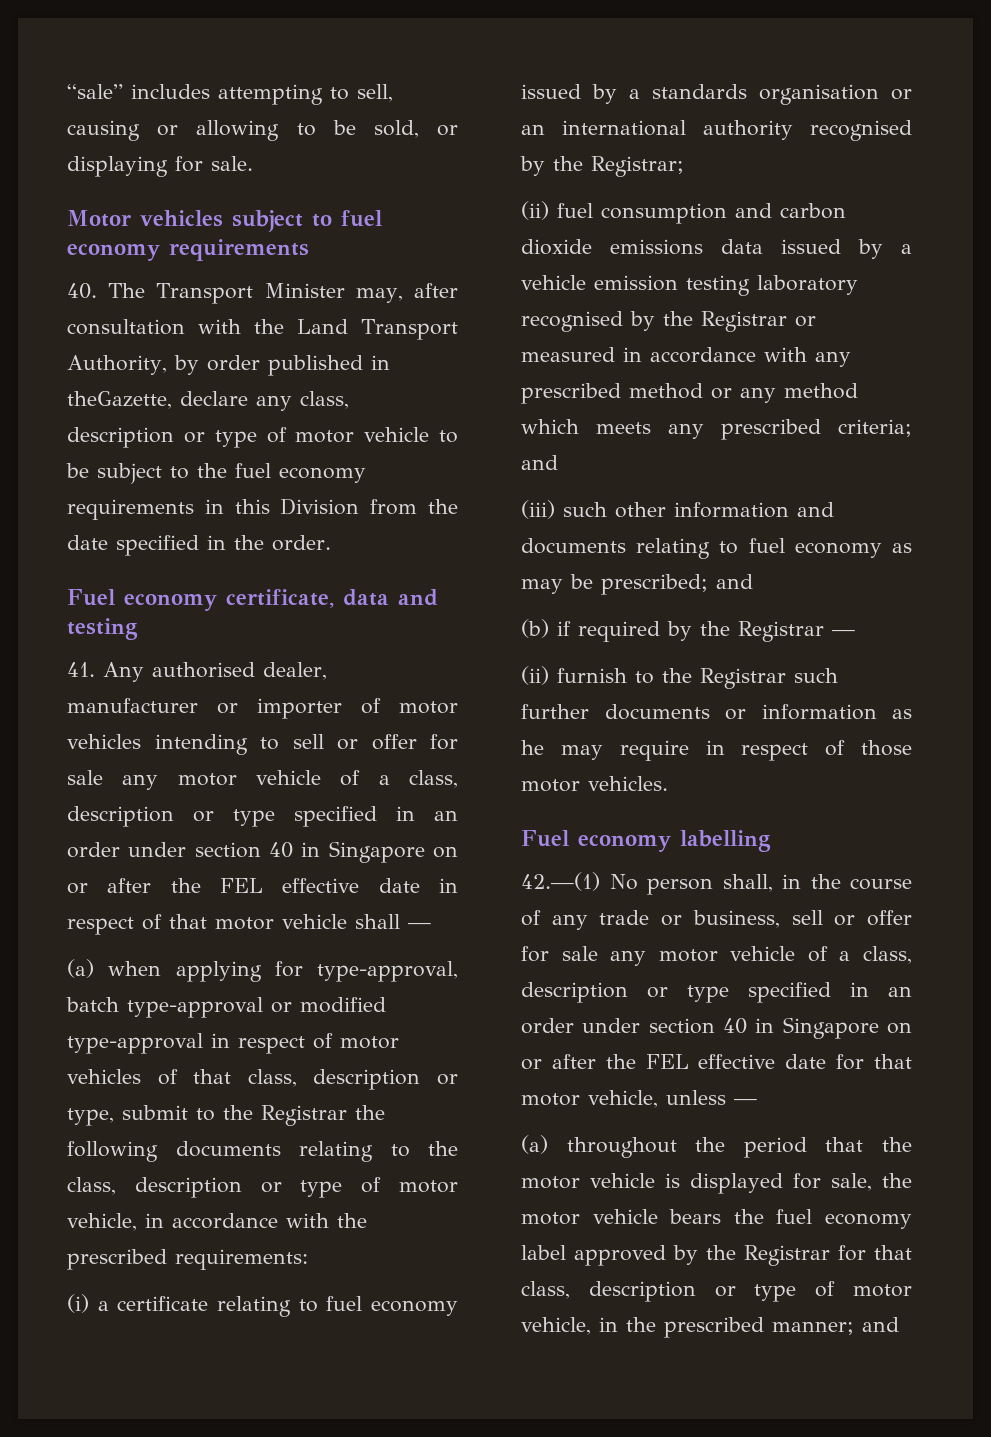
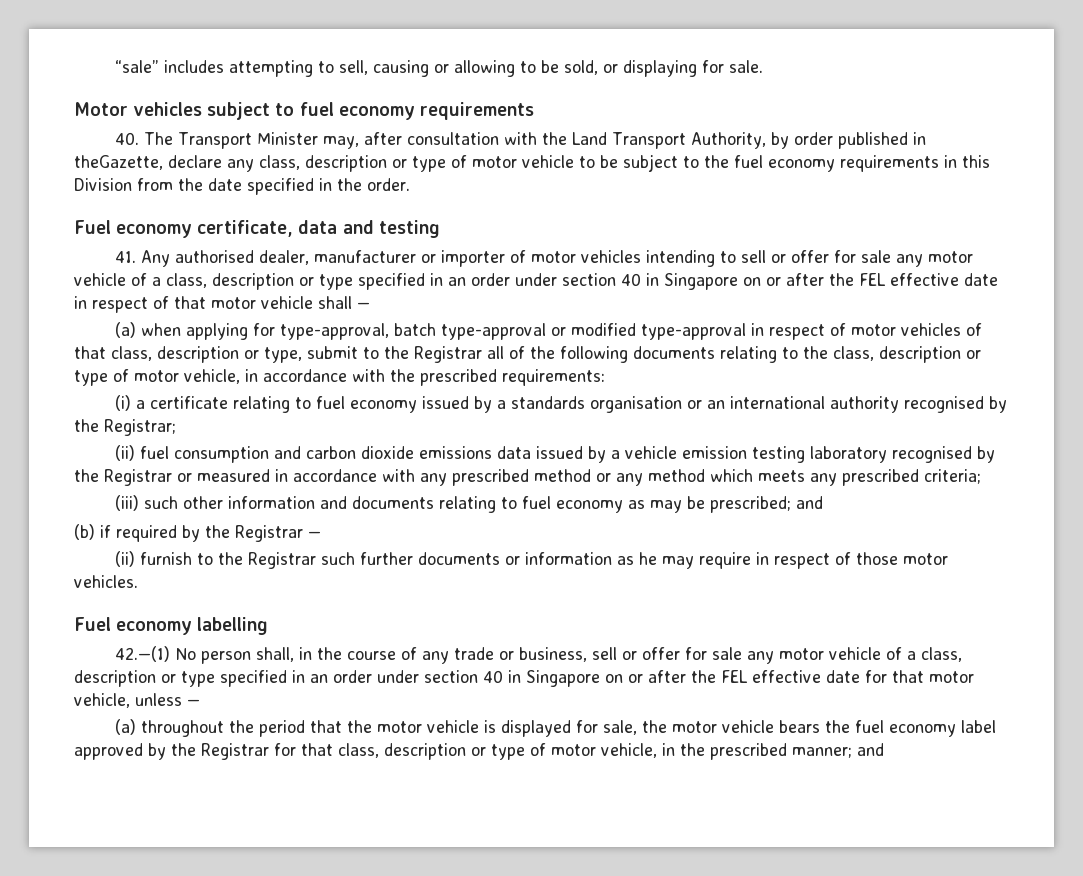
- (a) when applying for type-approval, batch type-approval or modified type-approval in respect of motor vehicles of that class, description or type, submit to the Registrar the following documents relating to the class, description or type of motor vehicle, in accordance with the prescribed requirements:
+ (a) when applying for type-approval, batch type-approval or modified type-approval in respect of motor vehicles of that class, description or type, submit to the Registrar all of the following documents relating to the class, description or type of motor vehicle, in accordance with the prescribed requirements:
- (ii) fuel consumption and carbon dioxide emissions data issued by a vehicle emission testing laboratory recognised by the Registrar or measured in accordance with any prescribed method or any method which meets any prescribed criteria; and
+ (ii) fuel consumption and carbon dioxide emissions data issued by a vehicle emission testing laboratory recognised by the Registrar or measured in accordance with any prescribed method or any method which meets any prescribed criteria;

